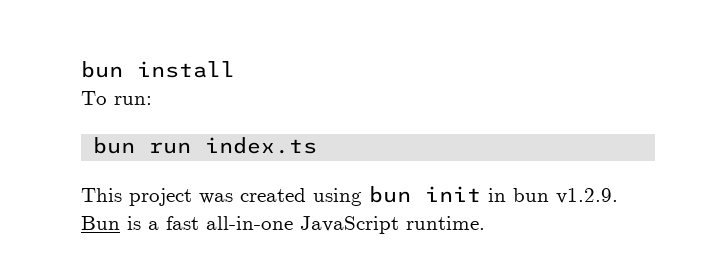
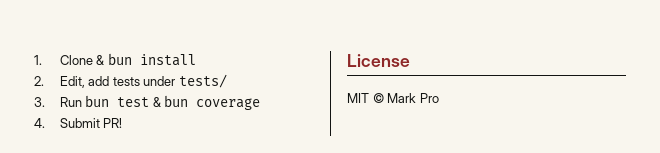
- bun install
+ 1. Clone & bun install
- To run:
- bun run index.ts
- This project was created using bun init in bun v1.2.9. Bun is a fast all-in-one JavaScript runtime.
+ 2. Edit, add tests under tests/
+ 3. Run bun test & bun coverage
+ 4. Submit PR!
+ License
+ MIT © Mark Pro

